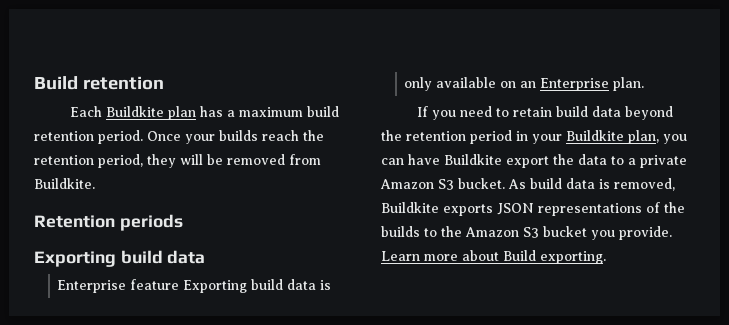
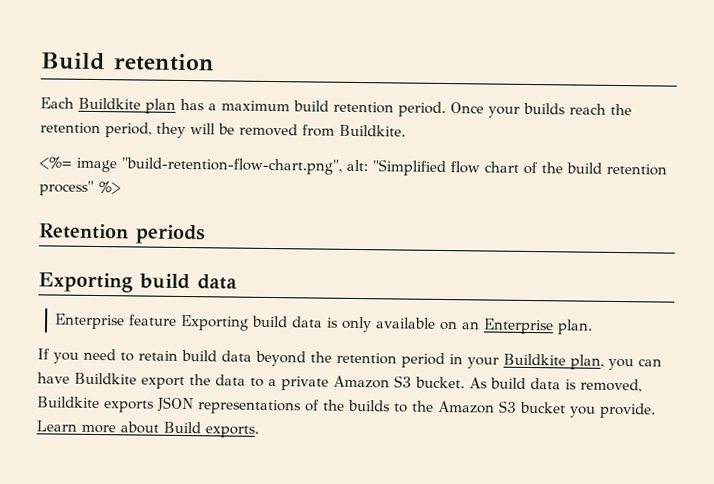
+ <%= image "build-retention-flow-chart.png", alt: "Simplified flow chart of the build retention process" %>
- Learn more about Build exporting.
+ Learn more about Build exports.

